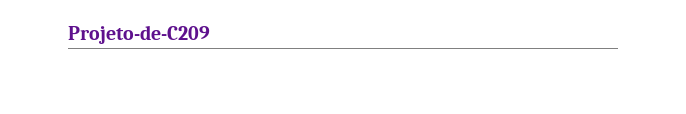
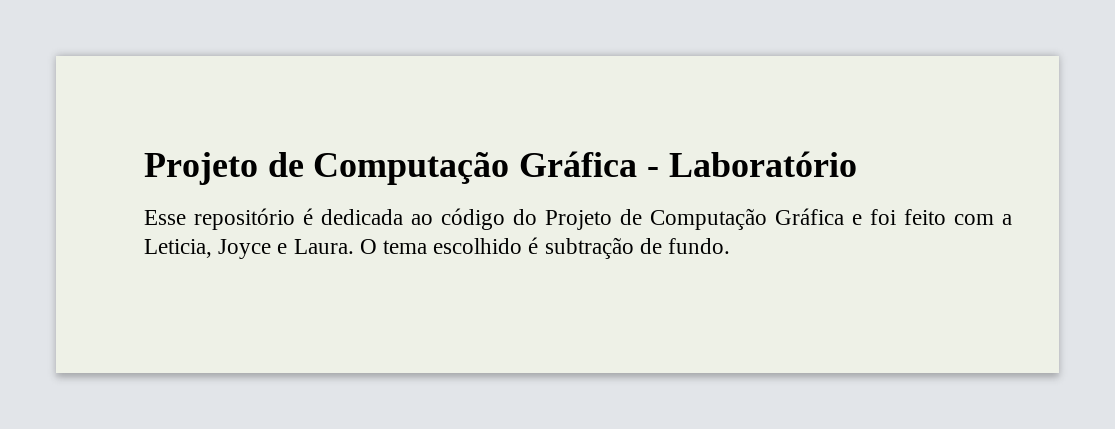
- Projeto-de-C209
+ Projeto de Computação Gráfica - Laboratório
+ Esse repositório é dedicada ao código do Projeto de Computação Gráfica e foi feito com a Leticia, Joyce e Laura. O tema escolhido é subtração de fundo.

